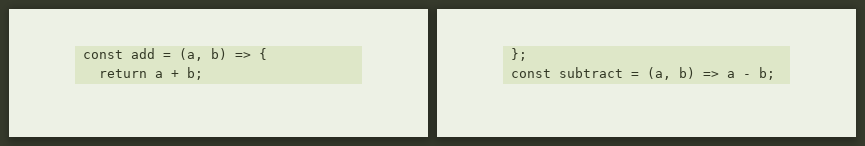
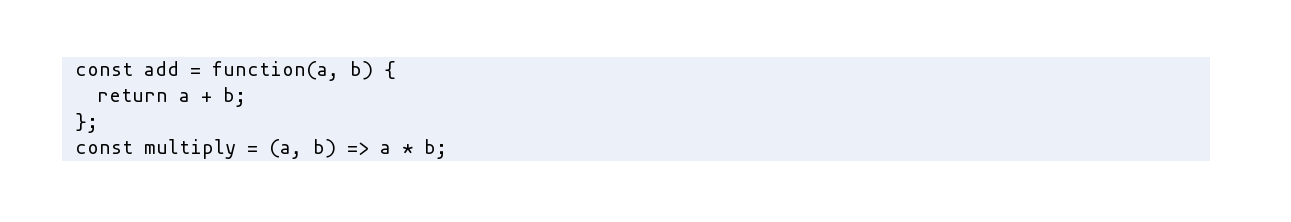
- const add = (a, b) => {
+ const add = function(a, b) {
- const subtract = (a, b) => a - b;
+ const multiply = (a, b) => a * b;

